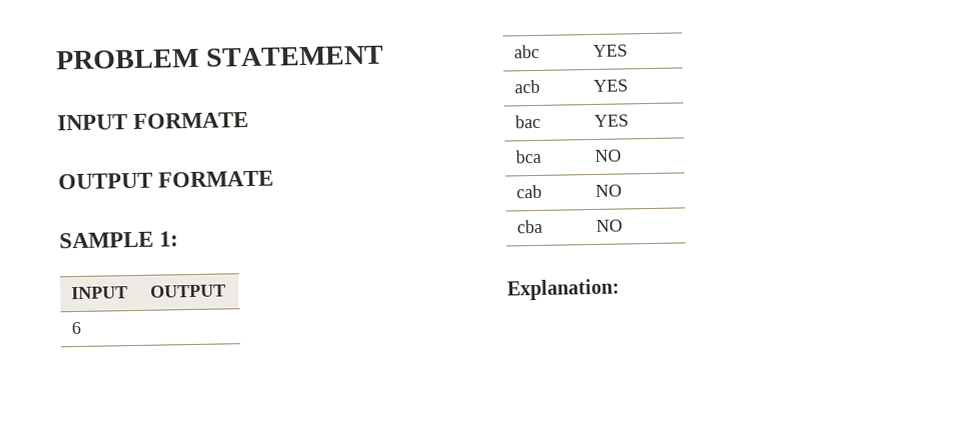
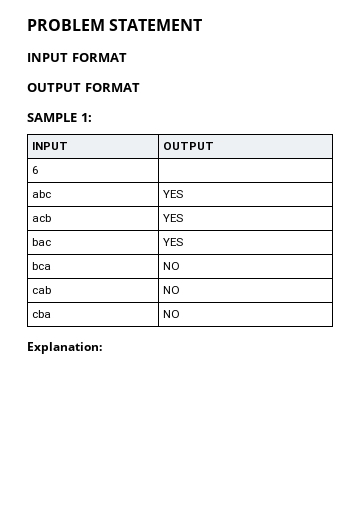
- INPUT FORMATE
- OUTPUT FORMATE
+ INPUT FORMAT
+ OUTPUT FORMAT

